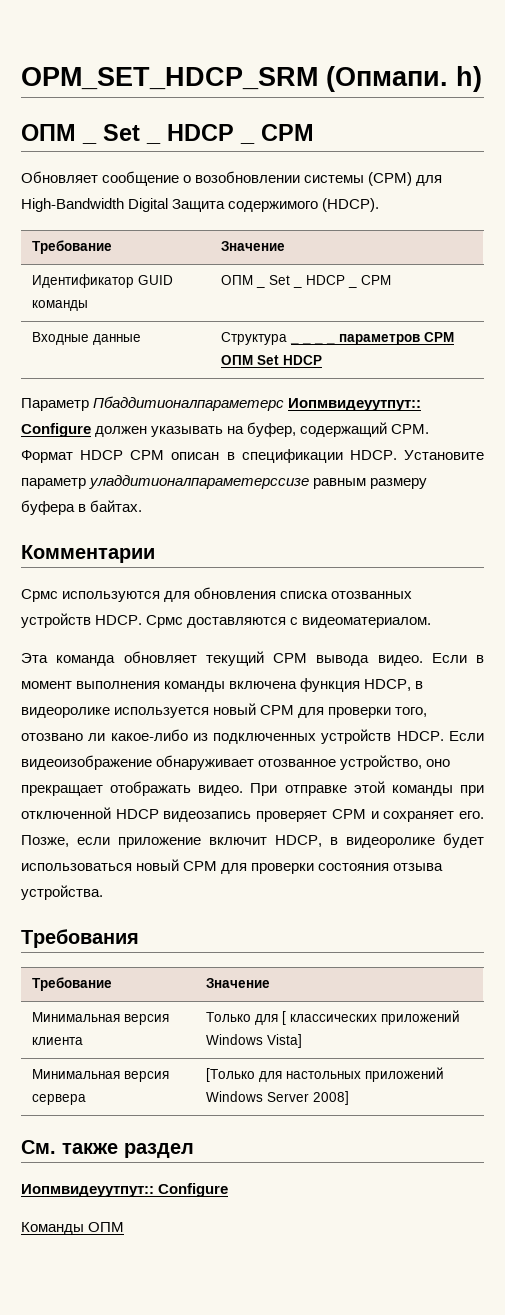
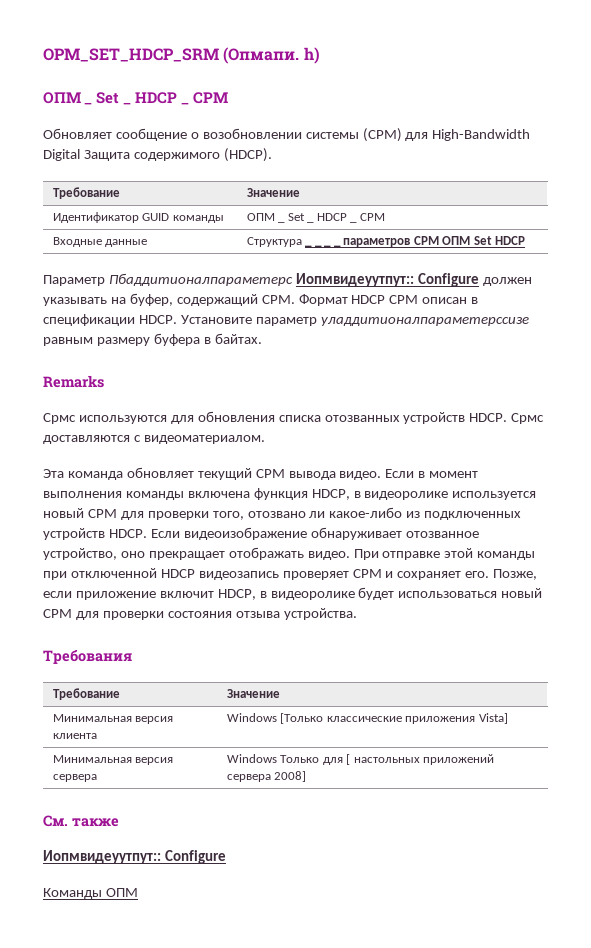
- Комментарии
+ Remarks
- Минимальная версия клиента | Только для [ классических приложений Windows Vista]
- Минимальная версия сервера | [Только для настольных приложений Windows Server 2008]
+ Минимальная версия клиента | Windows [Только классические приложения Vista]
+ Минимальная версия сервера | Windows Только для [ настольных приложений сервера 2008]
- См. также раздел
+ См. также

